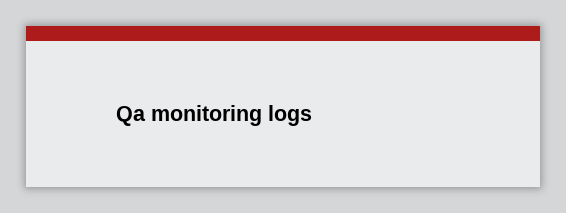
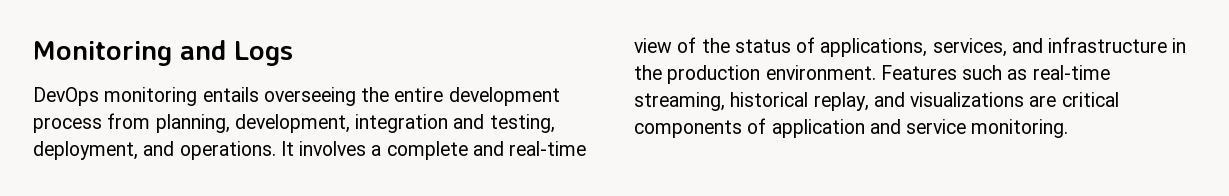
- Qa monitoring logs
+ Monitoring and Logs
+ DevOps monitoring entails overseeing the entire development process from planning, development, integration and testing, deployment, and operations. It involves a complete and real-time view of the status of applications, services, and infrastructure in the production environment. Features such as real-time streaming, historical replay, and visualizations are critical components of application and service monitoring.

